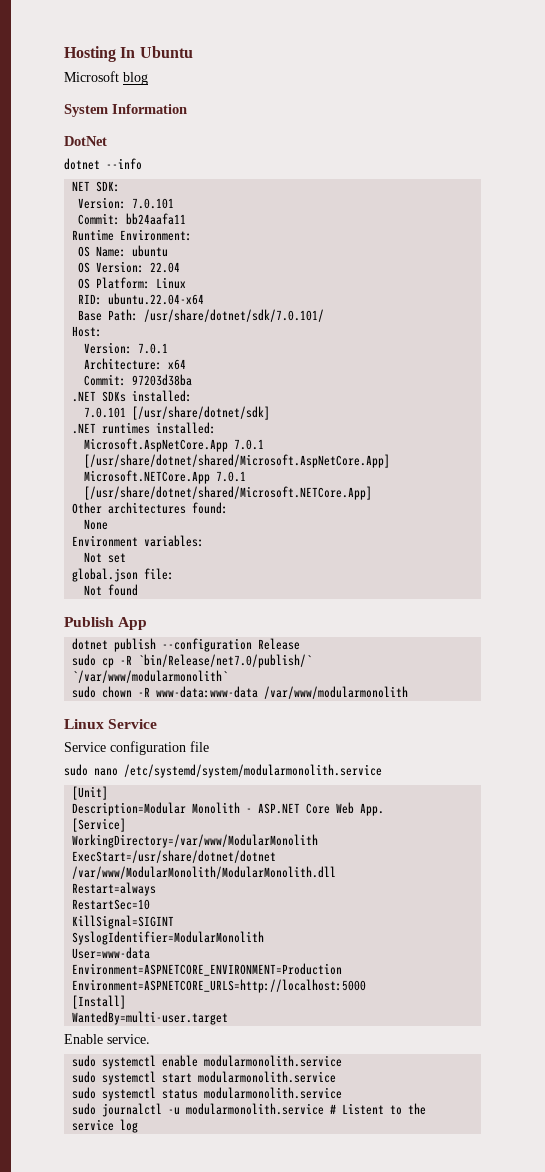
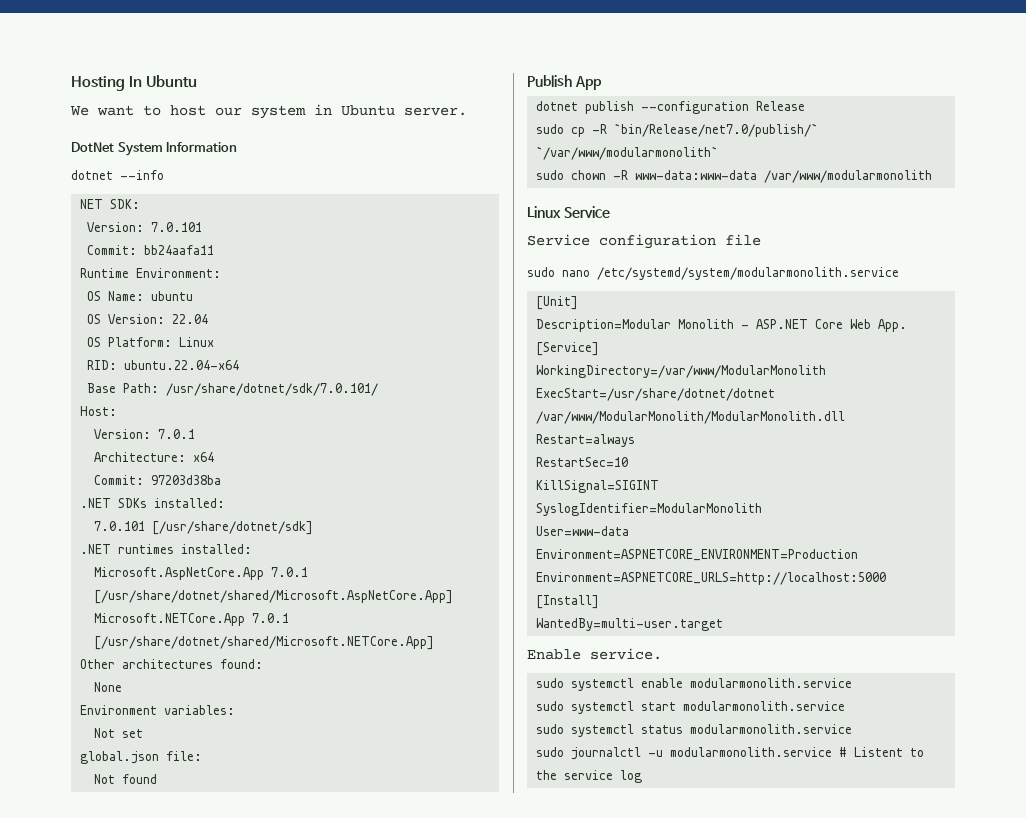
- Microsoft blog
- System Information
+ We want to host our system in Ubuntu server.
+ DotNet System Information
- DotNet

